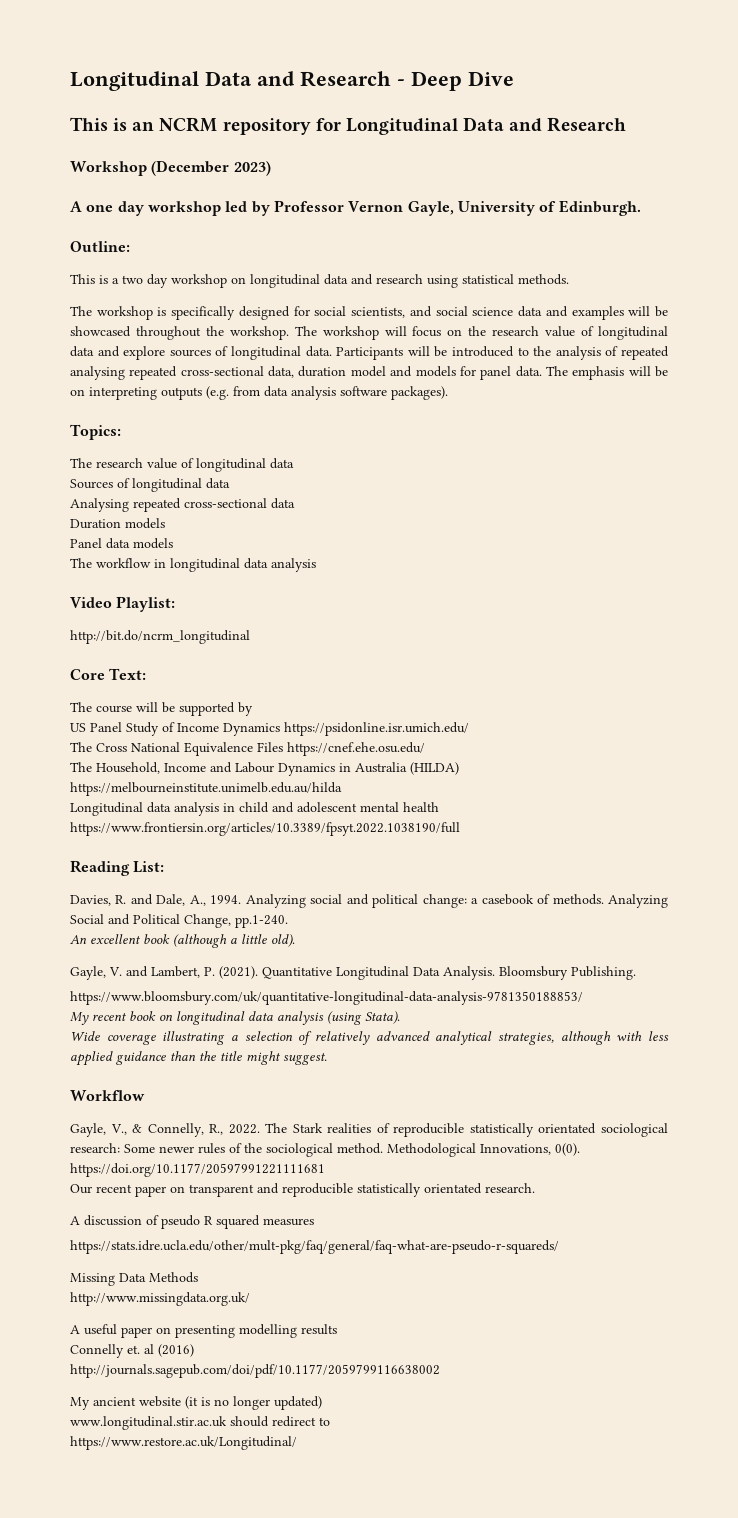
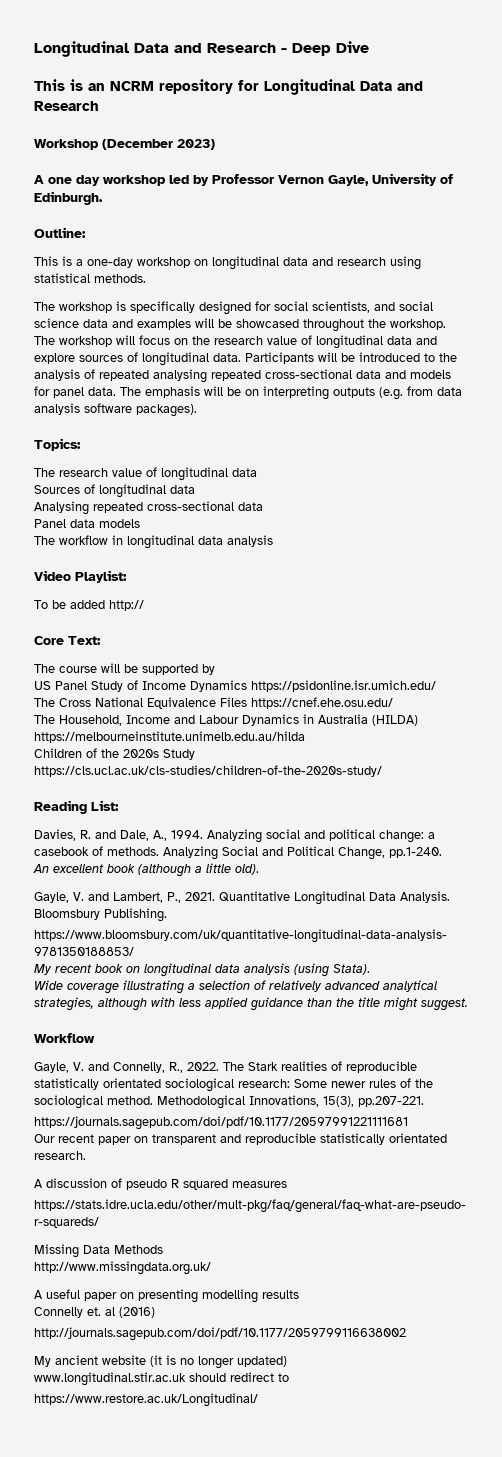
- This is a two day workshop on longitudinal data and research using statistical methods.
+ This is a one-day workshop on longitudinal data and research using statistical methods.
- Participants will be introduced to the analysis of repeated analysing repeated cross-sectional data, duration model and models for panel data.
+ Participants will be introduced to the analysis of repeated analysing repeated cross-sectional data and models for panel data.
- Duration models
- http://bit.do/ncrm_longitudinal
+ To be added http://
- Longitudinal data analysis in child and adolescent mental health https://www.frontiersin.org/articles/10.3389/fpsyt.2022.1038190/full
+ Children of the 2020s Study https://cls.ucl.ac.uk/cls-studies/children-of-the-2020s-study/
- Gayle, V. and Lambert, P. (2021).
+ Gayle, V. and Lambert, P., 2021.
- Gayle, V., & Connelly, R., 2022.
+ Gayle, V. and Connelly, R., 2022.
- Methodological Innovations, 0(0). https://doi.org/10.1177/20597991221111681
+ Methodological Innovations, 15(3), pp.207-221.
+ https://journals.sagepub.com/doi/pdf/10.1177/20597991221111681

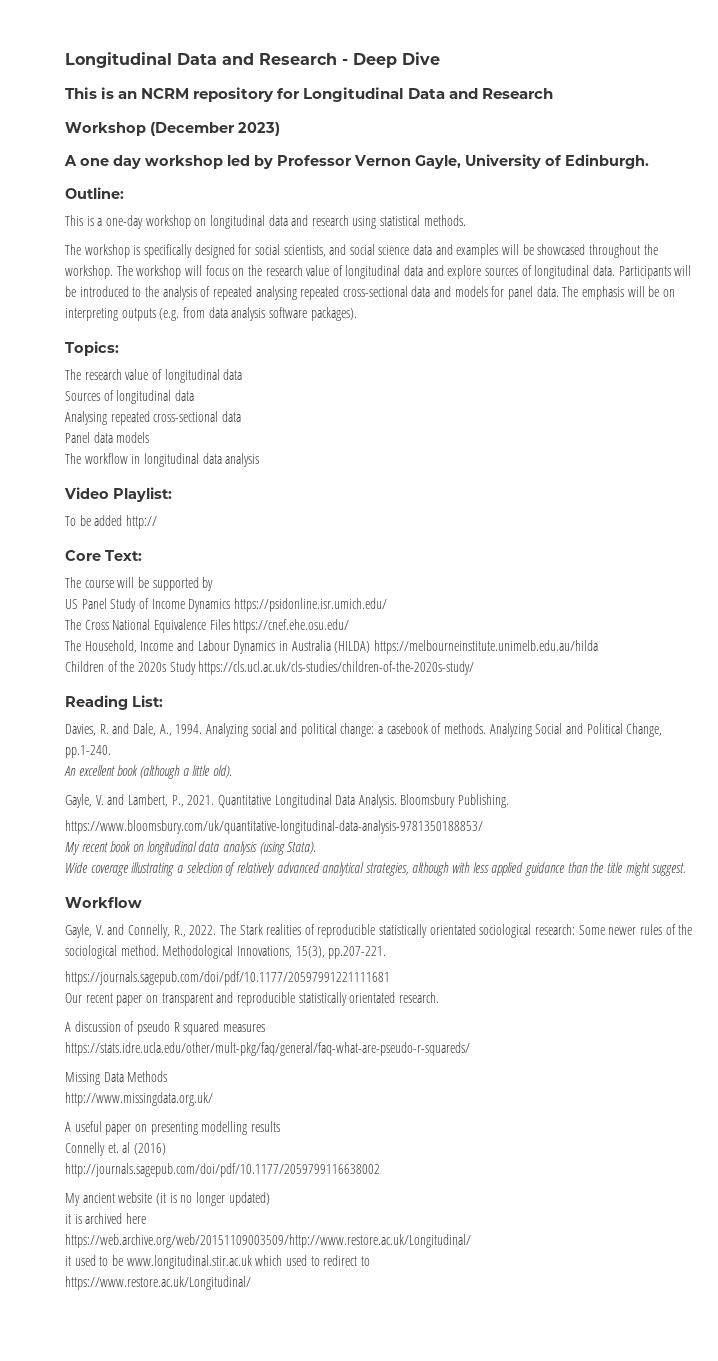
- www.longitudinal.stir.ac.uk should redirect to
+ it is archived here
+ https://web.archive.org/web/20151109003509/http://www.restore.ac.uk/Longitudinal/
+ it used to be www.longitudinal.stir.ac.uk which used to redirect to

